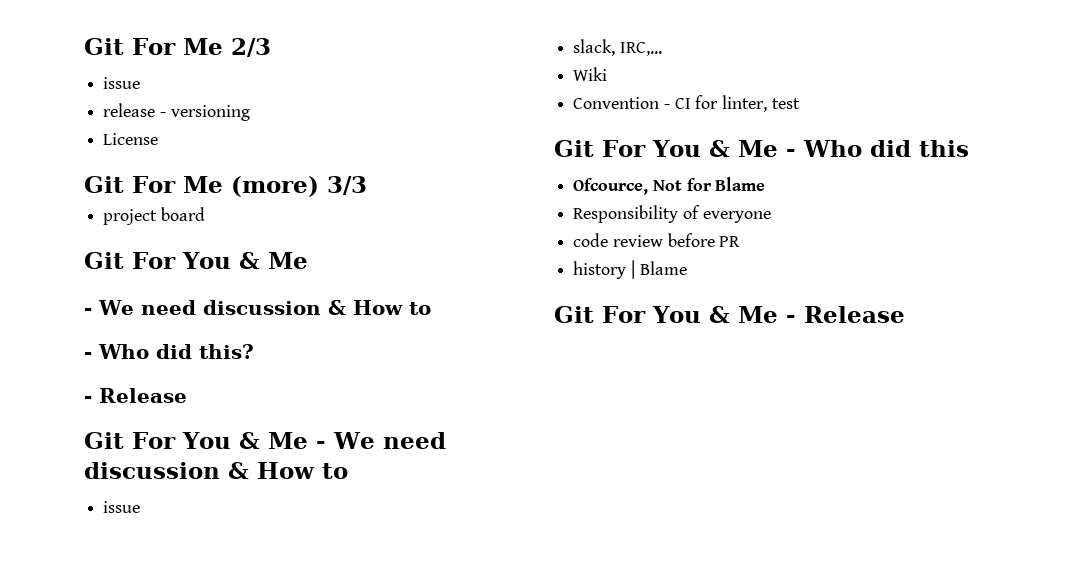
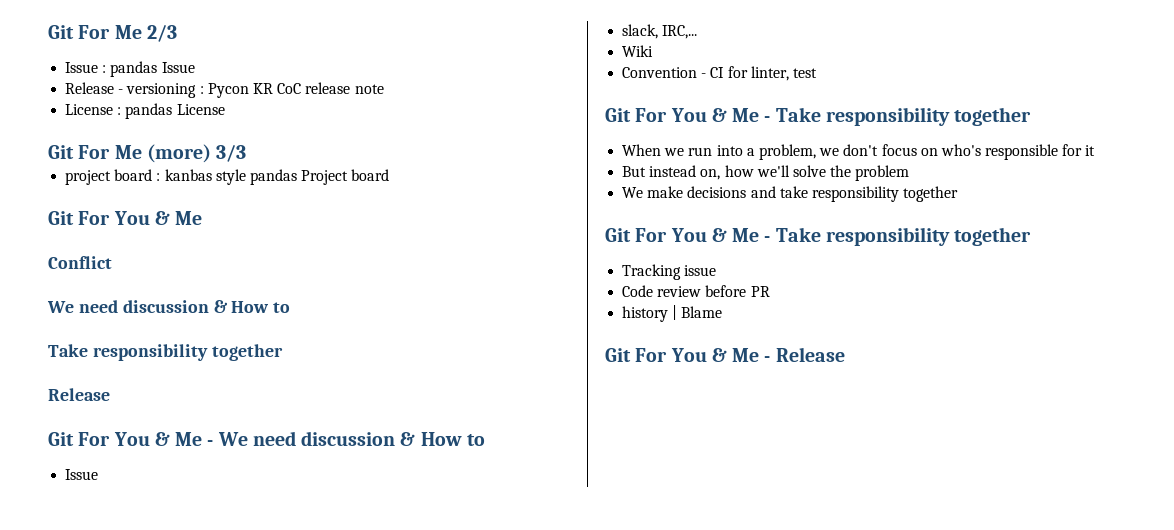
  Git For Me 2/3
- issue
- release - versioning
- License
+ Issue : pandas Issue
+ Release - versioning : Pycon KR CoC release note
+ License : pandas License
- project board
+ project board : kanbas style pandas Project board
  Git For You & Me
- - We need discussion & How to
- - Who did this?
- - Release
+ Conflict
+ We need discussion & How to
+ Take responsibility together
+ Release
  Git For You & Me - We need discussion & How to
- issue
+ Issue
  Convention - CI for linter, test
- Git For You & Me - Who did this
- Ofcource, Not for Blame
- Responsibility of everyone
- code review before PR
+ Git For You & Me - Take responsibility together
+ When we run into a problem, we don't focus on who's responsible for it
+ But instead on, how we'll solve the problem
+ We make decisions and take responsibility together
+ Git For You & Me - Take responsibility together
+ Tracking issue
+ Code review before PR

